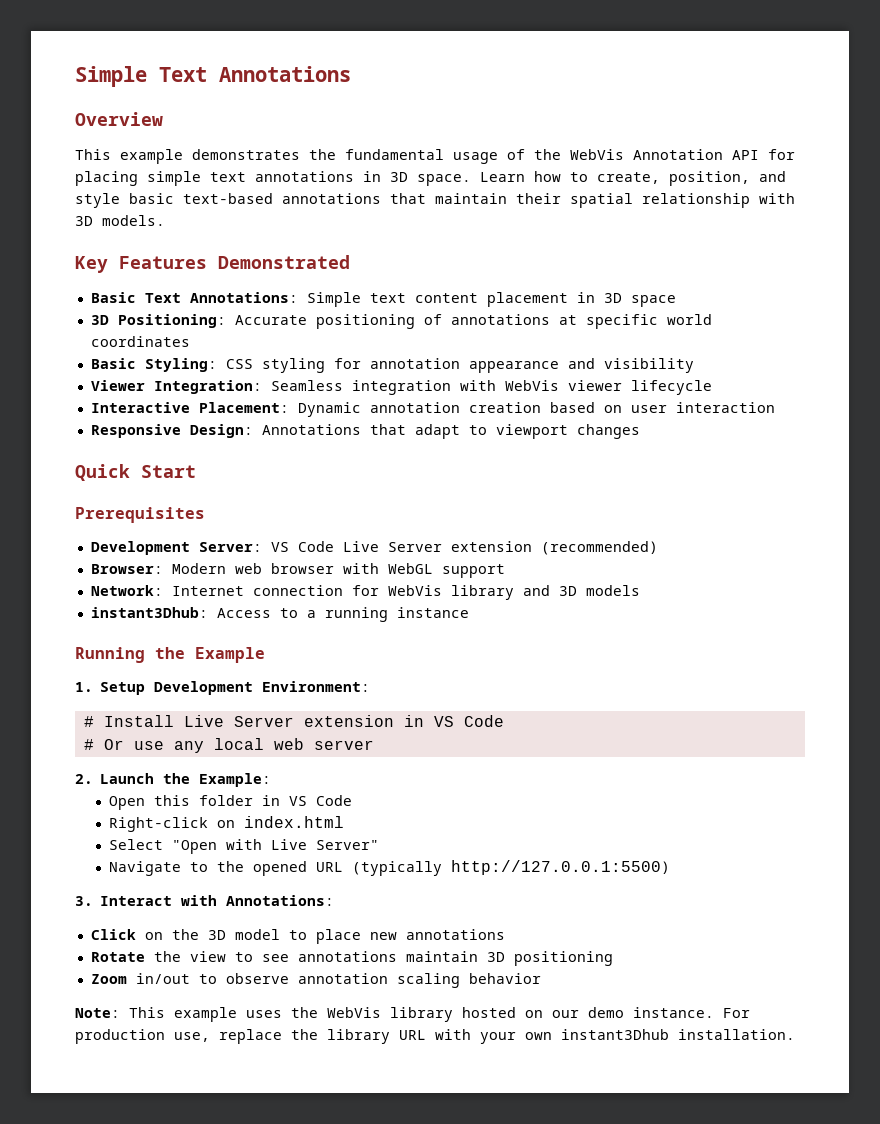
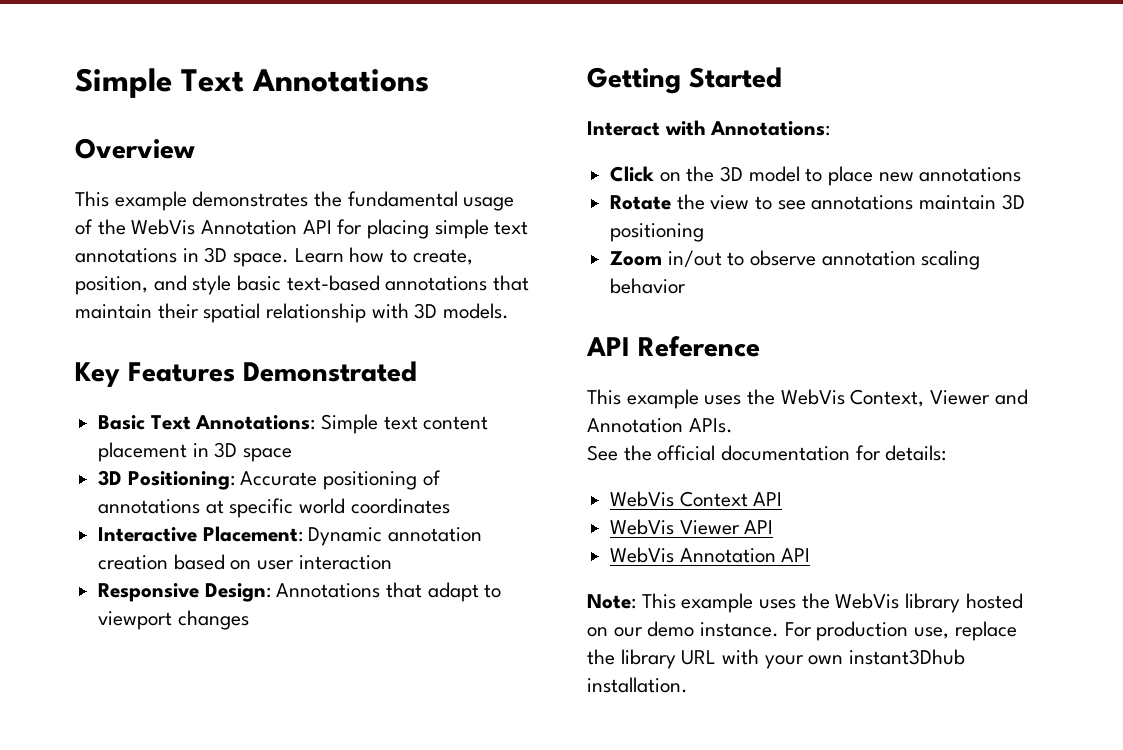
- Basic Styling: CSS styling for annotation appearance and visibility
- Viewer Integration: Seamless integration with WebVis viewer lifecycle
- Quick Start
- Prerequisites
- Development Server: VS Code Live Server extension (recommended)
- Browser: Modern web browser with WebGL support
- Network: Internet connection for WebVis library and 3D models
- instant3Dhub: Access to a running instance
- Running the Example
- 1. Setup Development Environment:
- # Install Live Server extension in VS Code
- # Or use any local web server
- 2. Launch the Example:
- Open this folder in VS Code
- Right-click on index.html
- Select "Open with Live Server"
- Navigate to the opened URL (typically http://127.0.0.1:5500)
- 3. Interact with Annotations:
+ Getting Started
+ Interact with Annotations:
+ API Reference
+ This example uses the WebVis Context, Viewer and Annotation APIs.
+ See the official documentation for details:
+ WebVis Context API
+ WebVis Viewer API
+ WebVis Annotation API

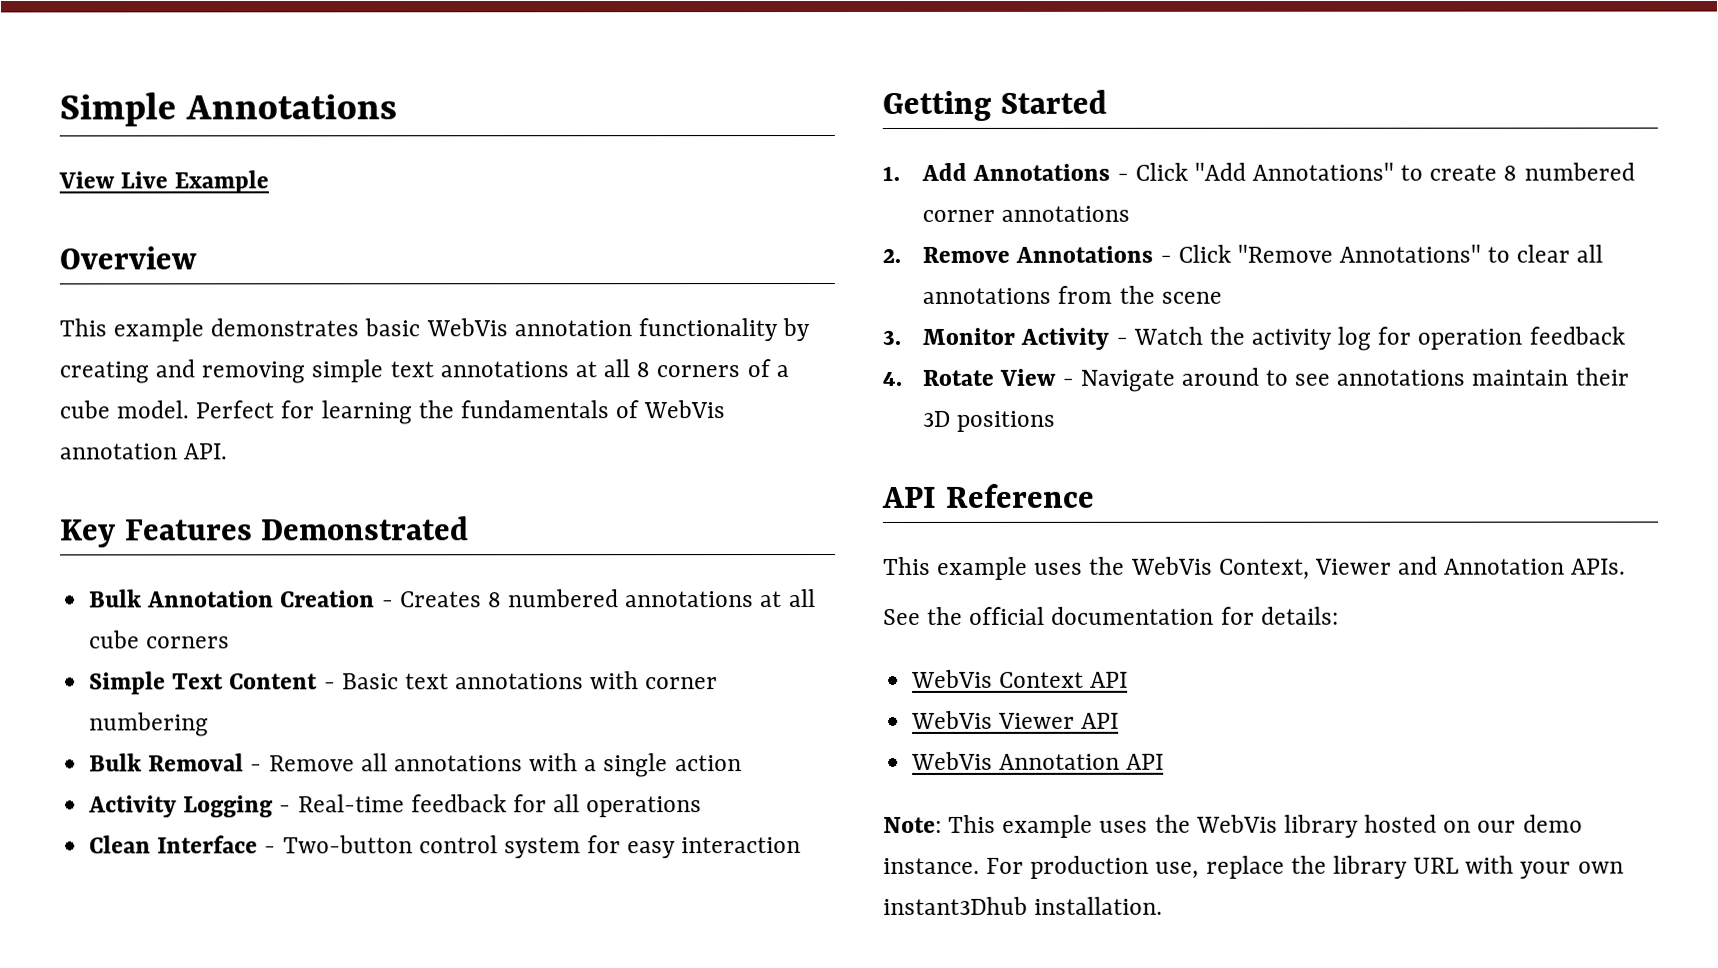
- Simple Text Annotations
+ Simple Annotations
+ View Live Example
- This example demonstrates the fundamental usage of the WebVis Annotation API for placing simple text annotations in 3D space. Learn how to create, position, and style basic text-based annotations that maintain their spatial relationship with 3D models.
+ This example demonstrates basic WebVis annotation functionality by creating and removing simple text annotations at all 8 corners of a cube model. Perfect for learning the fundamentals of WebVis annotation API.
  Key Features Demonstrated
- Basic Text Annotations: Simple text content placement in 3D space
- 3D Positioning: Accurate positioning of annotations at specific world coordinates
- Interactive Placement: Dynamic annotation creation based on user interaction
- Responsive Design: Annotations that adapt to viewport changes
+ Bulk Annotation Creation - Creates 8 numbered annotations at all cube corners
+ Simple Text Content - Basic text annotations with corner numbering
+ Bulk Removal - Remove all annotations with a single action
+ Activity Logging - Real-time feedback for all operations
+ Clean Interface - Two-button control system for easy interaction
  Getting Started
- Interact with Annotations:
- Click on the 3D model to place new annotations
- Rotate the view to see annotations maintain 3D positioning
- Zoom in/out to observe annotation scaling behavior
+ 1. Add Annotations - Click "Add Annotations" to create 8 numbered corner annotations
+ 2. Remove Annotations - Click "Remove Annotations" to clear all annotations from the scene
+ 3. Monitor Activity - Watch the activity log for operation feedback
+ 4. Rotate View - Navigate around to see annotations maintain their 3D positions

